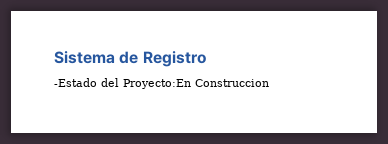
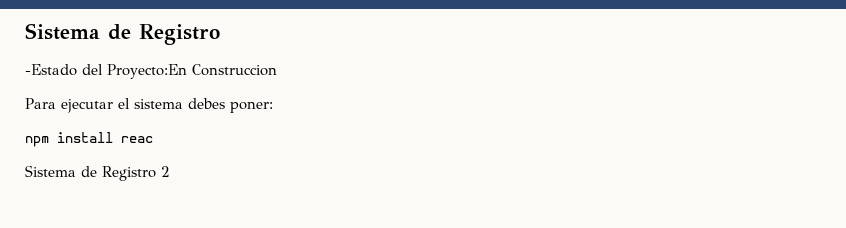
+ Para ejecutar el sistema debes poner:
+ npm install reac
+ Sistema de Registro 2

